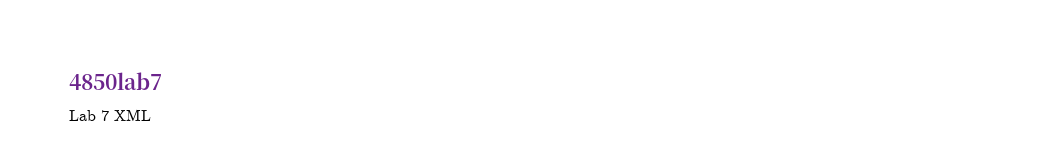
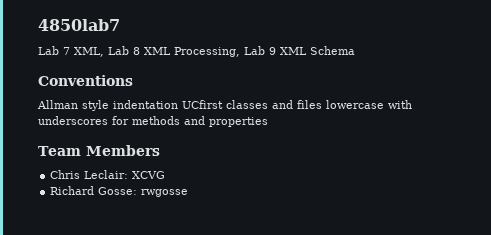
- Lab 7 XML
+ Lab 7 XML, Lab 8 XML Processing, Lab 9 XML Schema
+ Conventions
+ Allman style indentation UCfirst classes and files lowercase with underscores for methods and properties
+ Team Members
+ Chris Leclair: XCVG
+ Richard Gosse: rwgosse

